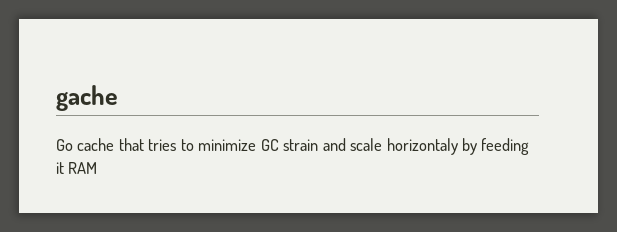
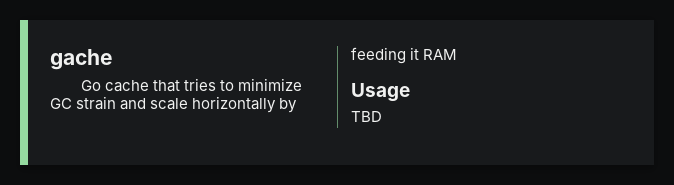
- Go cache that tries to minimize GC strain and scale horizontaly by feeding it RAM
+ Go cache that tries to minimize GC strain and scale horizontally by feeding it RAM
+ Usage
+ TBD

